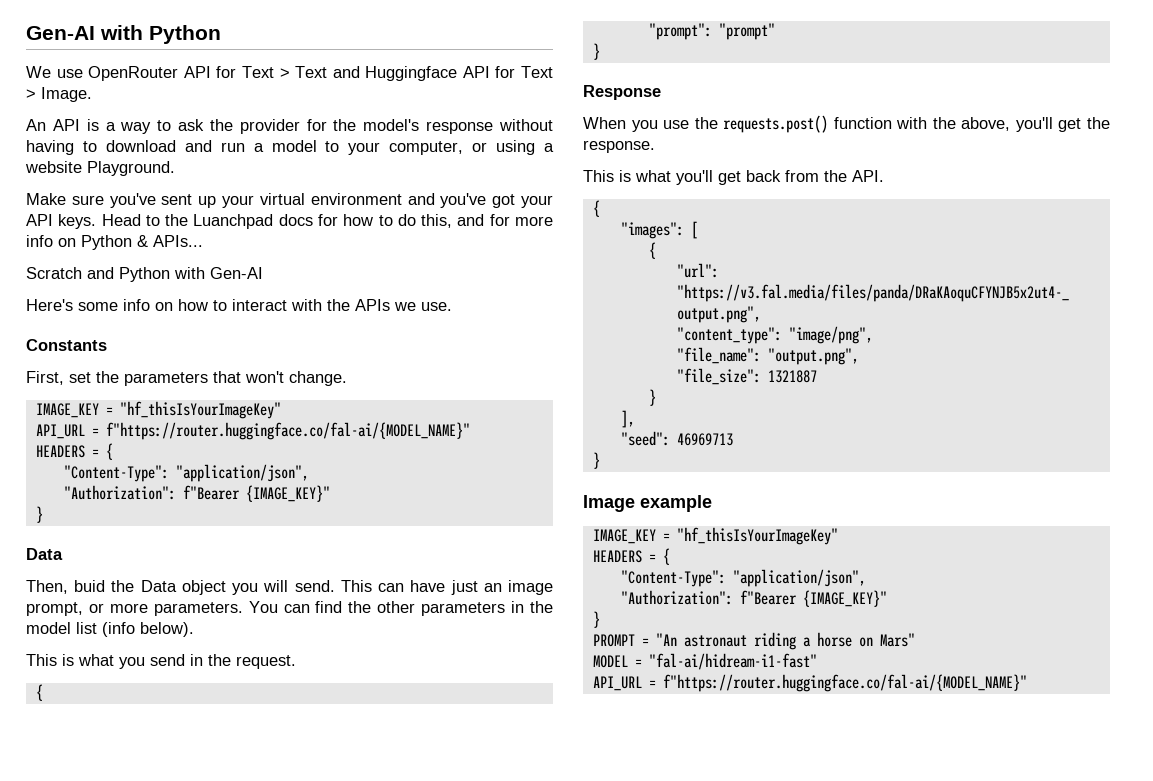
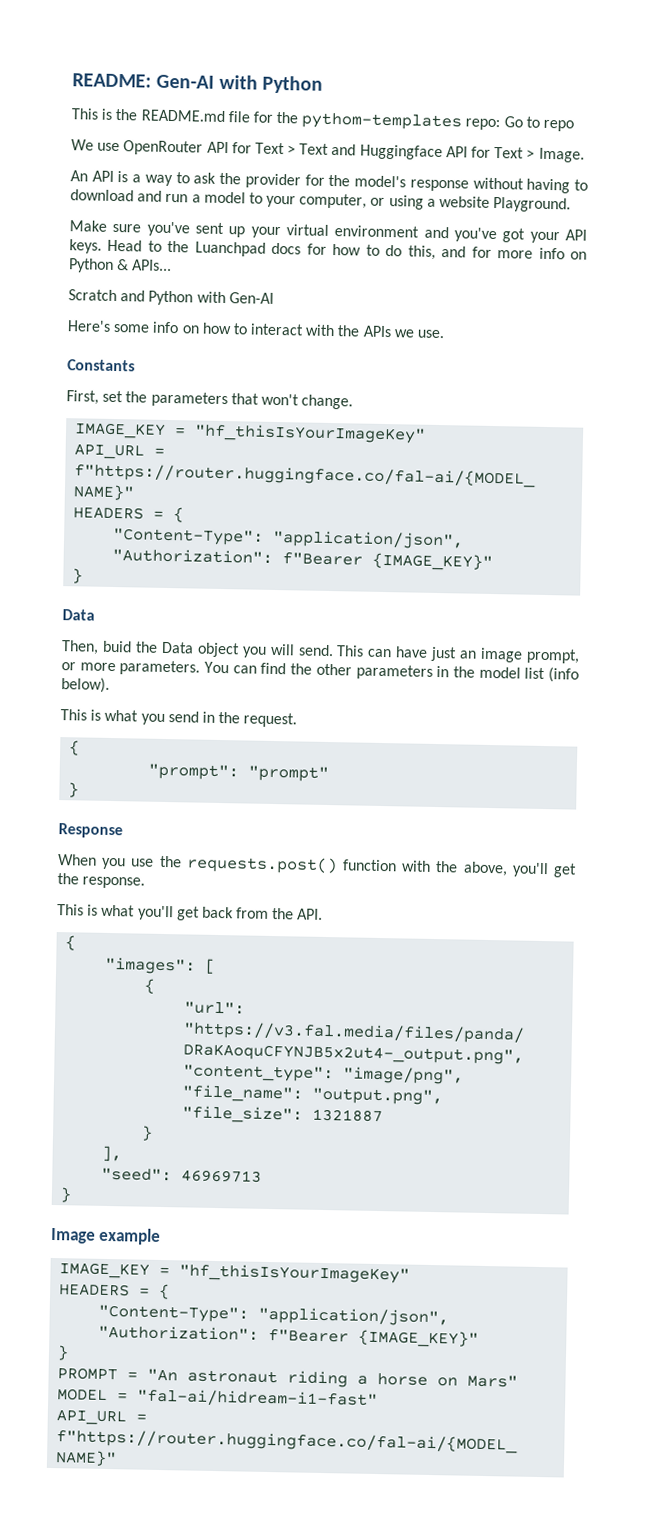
- Gen-AI with Python
+ README: Gen-AI with Python
+ This is the README.md file for the pythom-templates repo: Go to repo

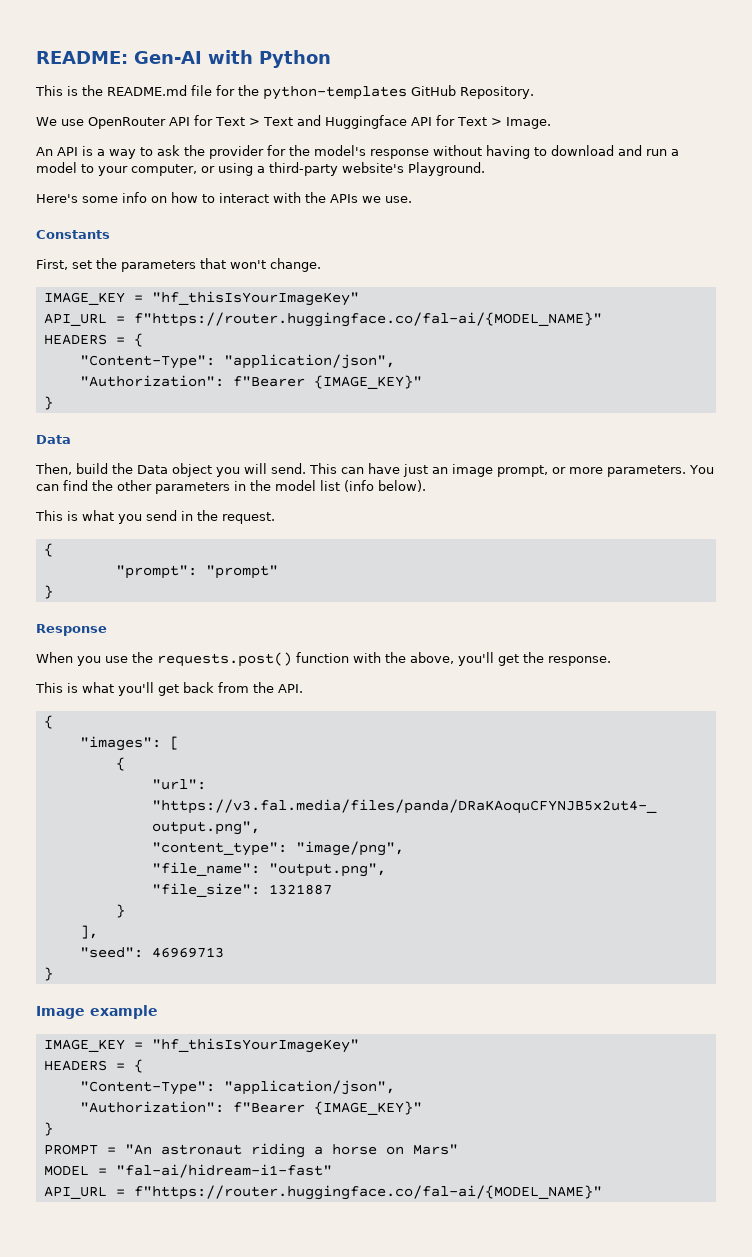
- This is the README.md file for the pythom-templates repo: Go to repo
+ This is the README.md file for the python-templates GitHub Repository.
- An API is a way to ask the provider for the model's response without having to download and run a model to your computer, or using a website Playground.
+ An API is a way to ask the provider for the model's response without having to download and run a model to your computer, or using a third-party website's Playground.
- Make sure you've sent up your virtual environment and you've got your API keys. Head to the Luanchpad docs for how to do this, and for more info on Python & APIs...
- Scratch and Python with Gen-AI
- Then, buid the Data object you will send.
+ Then, build the Data object you will send.

